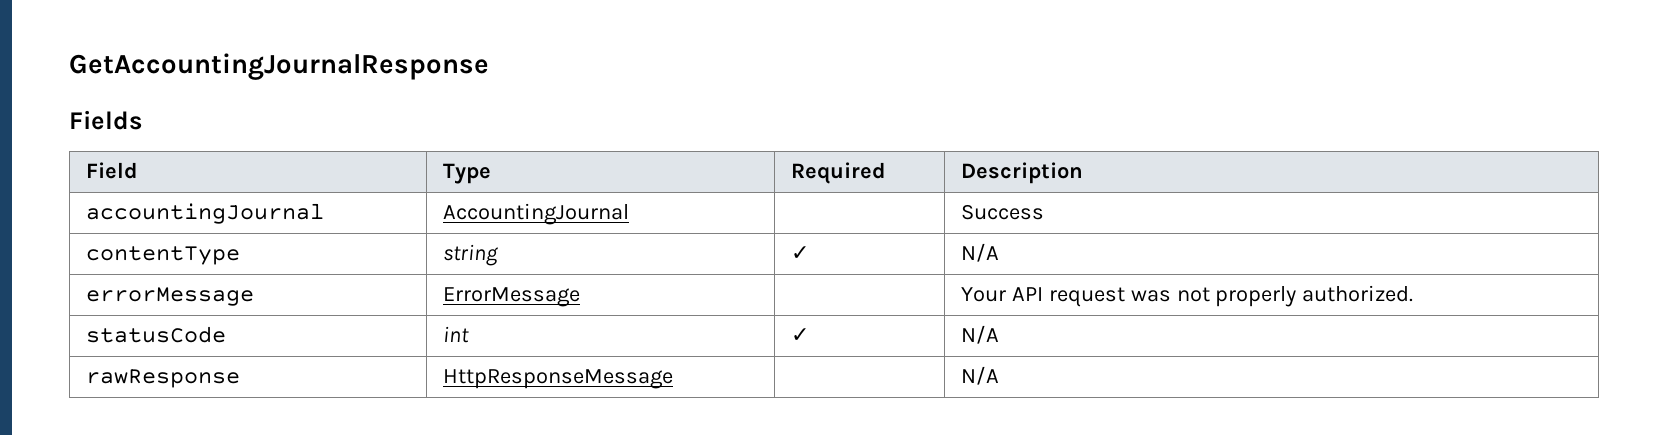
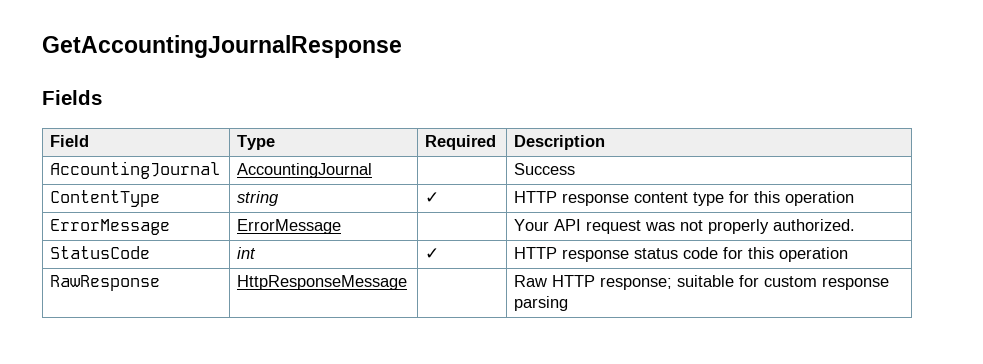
- accountingJournal | AccountingJournal | | Success
+ AccountingJournal | AccountingJournal | | Success
- contentType | string | ✓ | N/A
- errorMessage | ErrorMessage | | Your API request was not properly authorized.
+ ContentType | string | ✓ | HTTP response content type for this operation
+ ErrorMessage | ErrorMessage | | Your API request was not properly authorized.
- statusCode | int | ✓ | N/A
- rawResponse | HttpResponseMessage | | N/A
+ StatusCode | int | ✓ | HTTP response status code for this operation
+ RawResponse | HttpResponseMessage | | Raw HTTP response; suitable for custom response parsing

